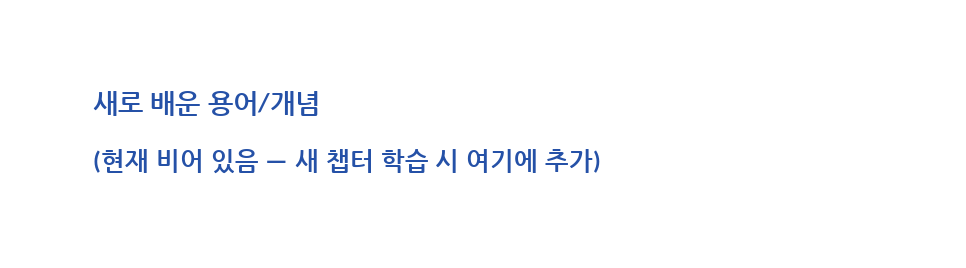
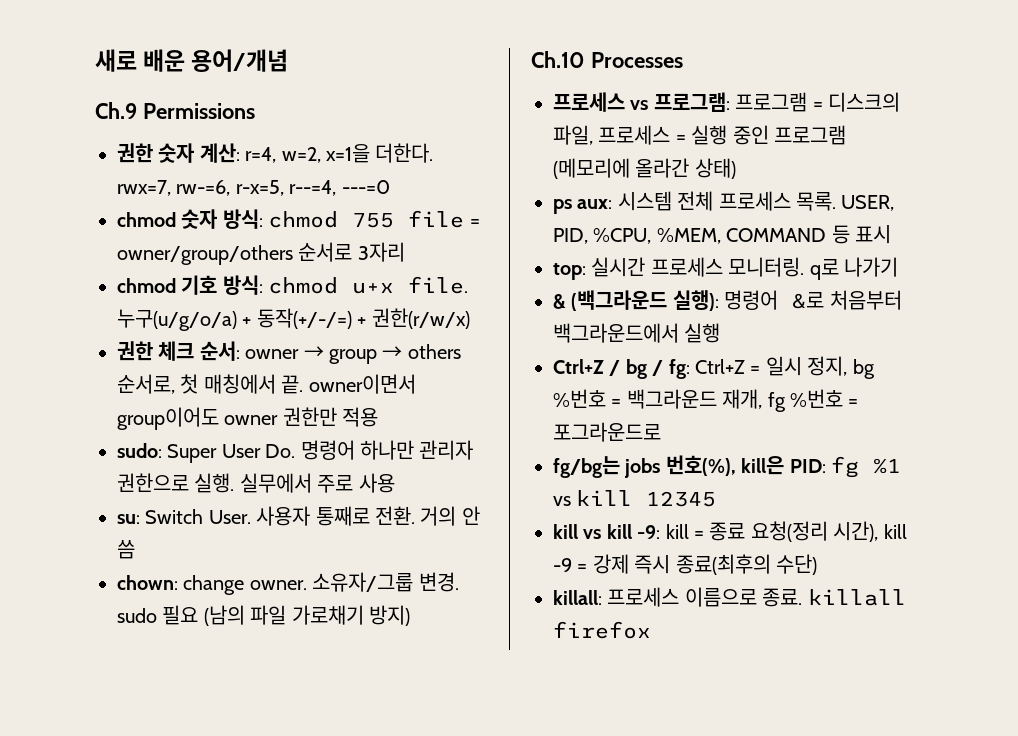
- (현재 비어 있음 — 새 챕터 학습 시 여기에 추가)
+ Ch.9 Permissions
+ 권한 숫자 계산: r=4, w=2, x=1을 더한다. rwx=7, rw-=6, r-x=5, r--=4, ---=0
+ chmod 숫자 방식: chmod 755 file = owner/group/others 순서로 3자리
+ chmod 기호 방식: chmod u+x file. 누구(u/g/o/a) + 동작(+/-/=) + 권한(r/w/x)
+ 권한 체크 순서: owner → group → others 순서로, 첫 매칭에서 끝. owner이면서 group이어도 owner 권한만 적용
+ sudo: Super User Do. 명령어 하나만 관리자 권한으로 실행. 실무에서 주로 사용
+ su: Switch User. 사용자 통째로 전환. 거의 안 씀
+ chown: change owner. 소유자/그룹 변경. sudo 필요 (남의 파일 가로채기 방지)
+ Ch.10 Processes
+ 프로세스 vs 프로그램: 프로그램 = 디스크의 파일, 프로세스 = 실행 중인 프로그램 (메모리에 올라간 상태)
+ ps aux: 시스템 전체 프로세스 목록. USER, PID, %CPU, %MEM, COMMAND 등 표시
+ top: 실시간 프로세스 모니터링. q로 나가기
+ & (백그라운드 실행): 명령어 &로 처음부터 백그라운드에서 실행
+ Ctrl+Z / bg / fg: Ctrl+Z = 일시 정지, bg %번호 = 백그라운드 재개, fg %번호 = 포그라운드로
+ fg/bg는 jobs 번호(%), kill은 PID: fg %1 vs kill 12345
+ kill vs kill -9: kill = 종료 요청(정리 시간), kill -9 = 강제 즉시 종료(최후의 수단)
+ killall: 프로세스 이름으로 종료. killall firefox

